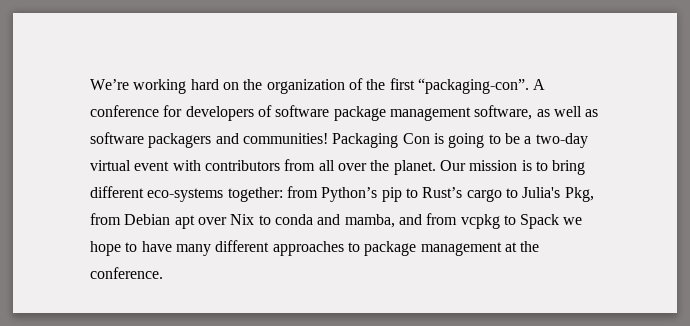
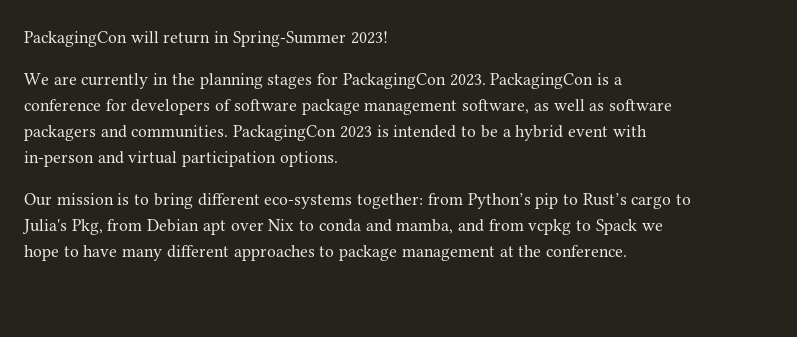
- We’re working hard on the organization of the first “packaging-con”. A conference for developers of software package management software, as well as software packagers and communities! Packaging Con is going to be a two-day virtual event with contributors from all over the planet. Our mission is to bring different eco-systems together: from Python’s pip to Rust’s cargo to Julia's Pkg, from Debian apt over Nix to conda and mamba, and from vcpkg to Spack we hope to have many different approaches to package management at the conference.
+ PackagingCon will return in Spring-Summer 2023!
+ We are currently in the planning stages for PackagingCon 2023. PackagingCon is a conference for developers of software package management software, as well as software packagers and communities. PackagingCon 2023 is intended to be a hybrid event with in-person and virtual participation options.
+ Our mission is to bring different eco-systems together: from Python’s pip to Rust’s cargo to Julia's Pkg, from Debian apt over Nix to conda and mamba, and from vcpkg to Spack we hope to have many different approaches to package management at the conference.

